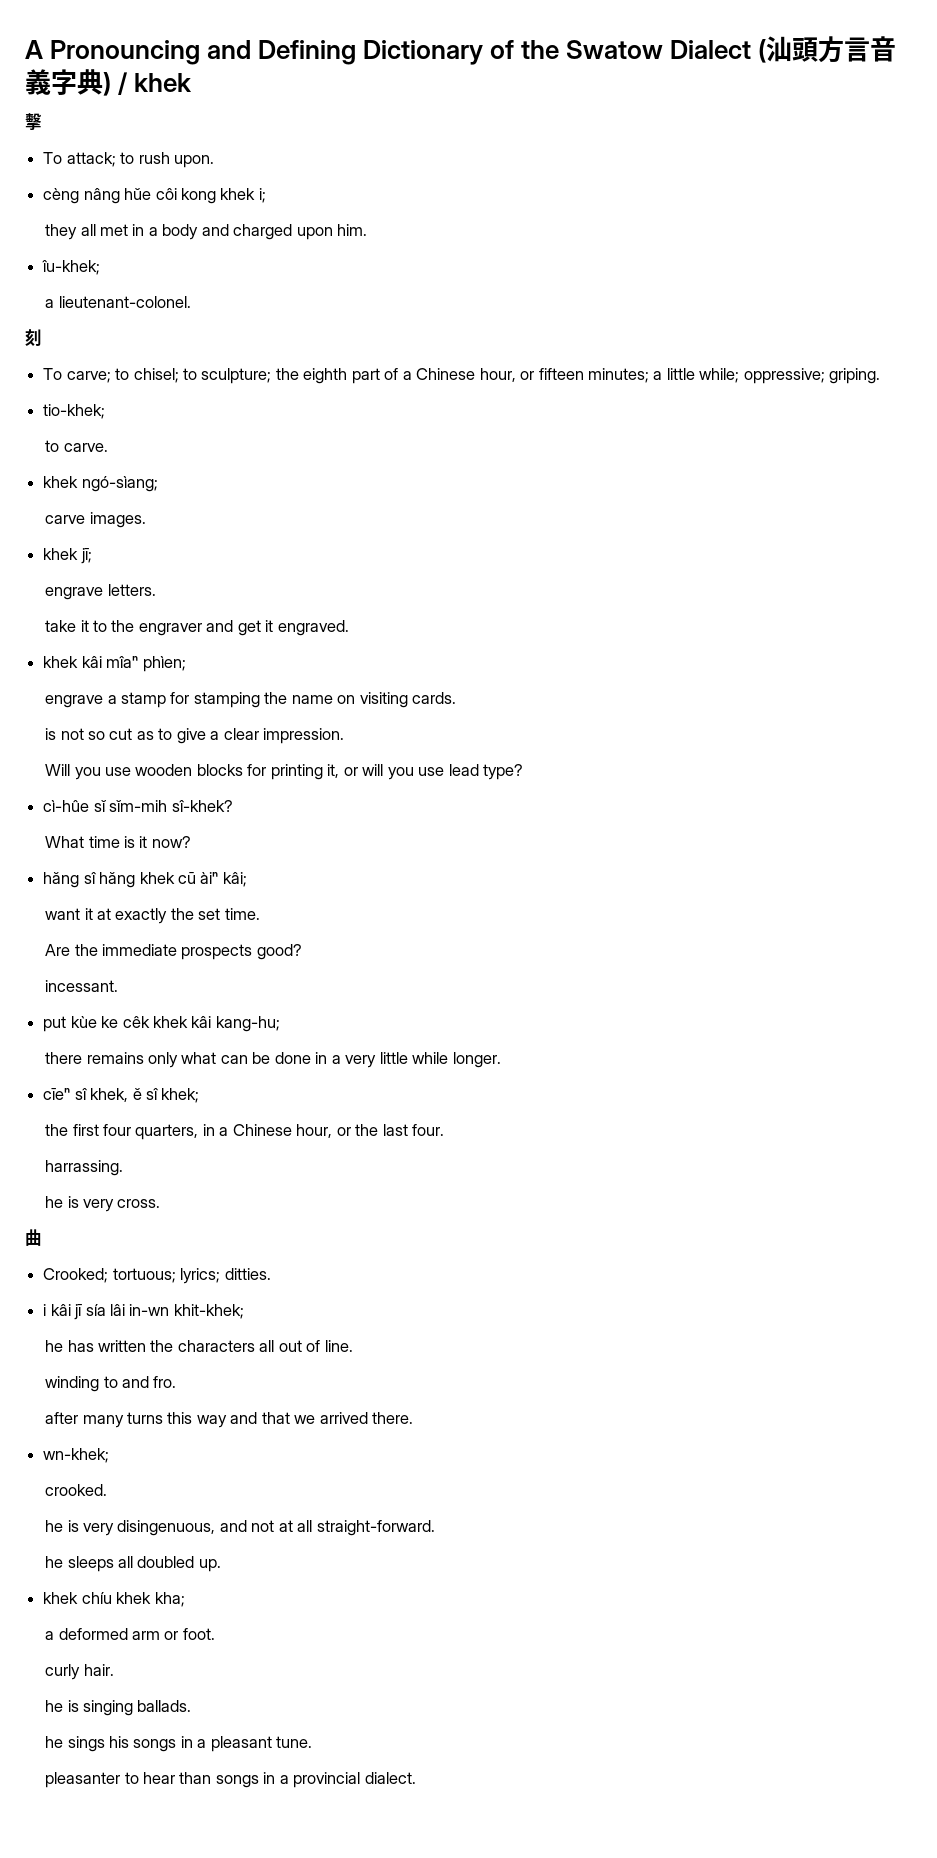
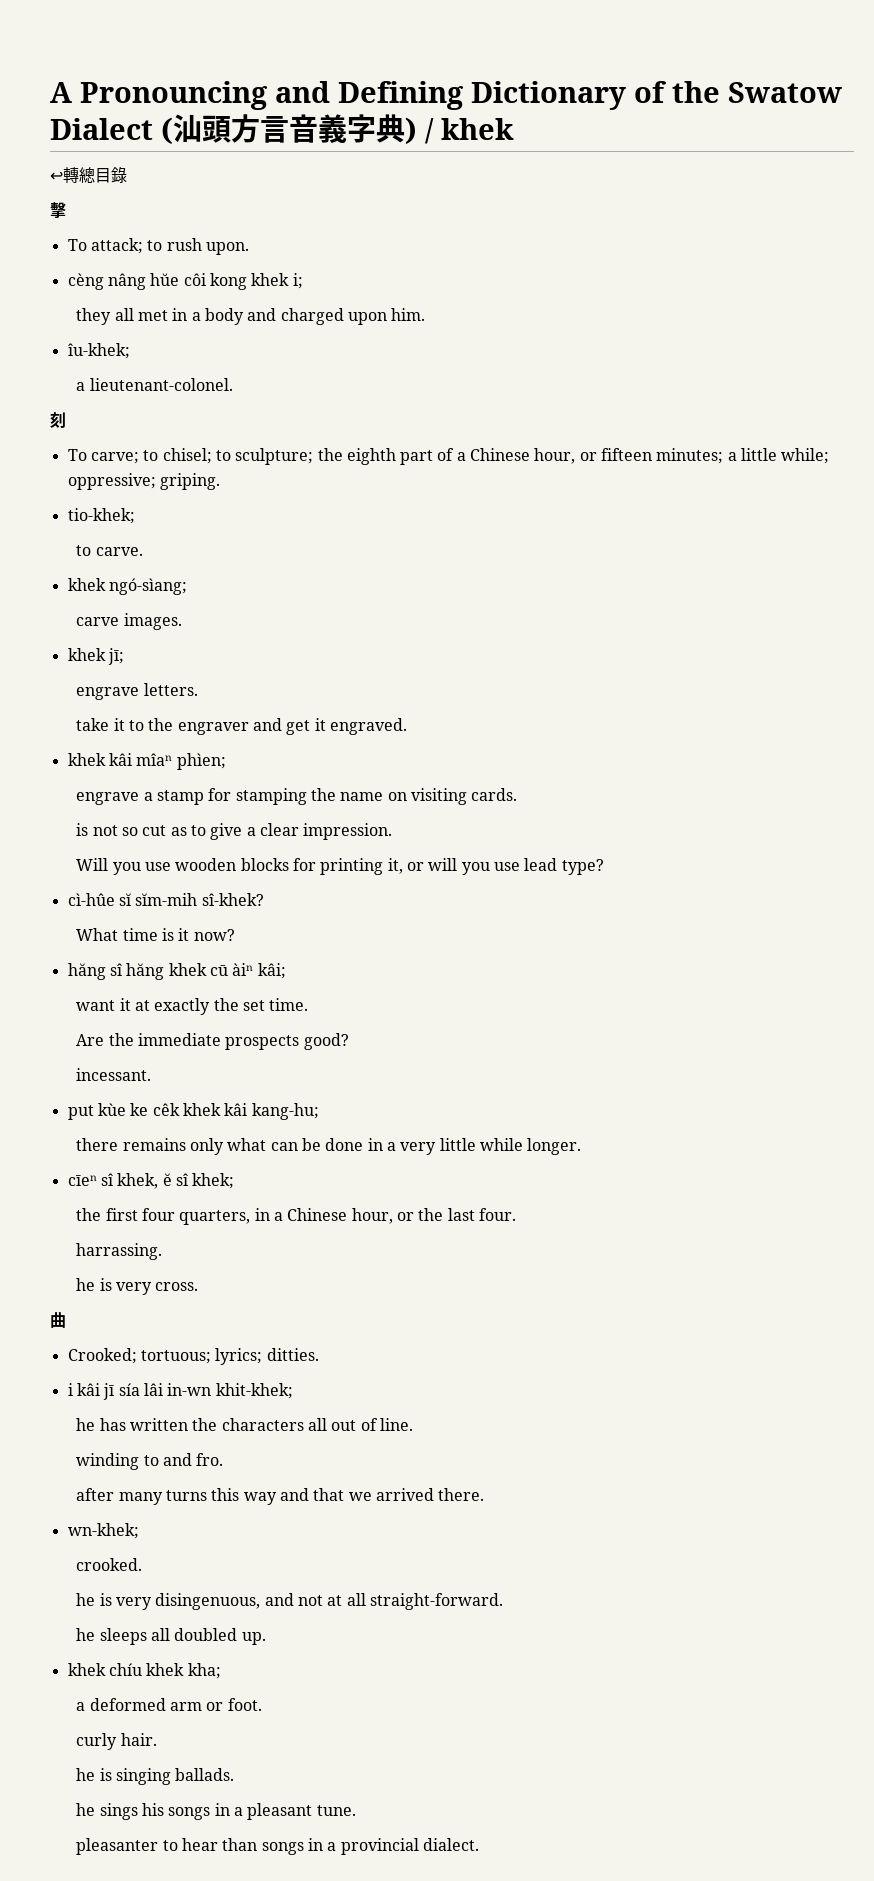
+ ↩轉總目錄

